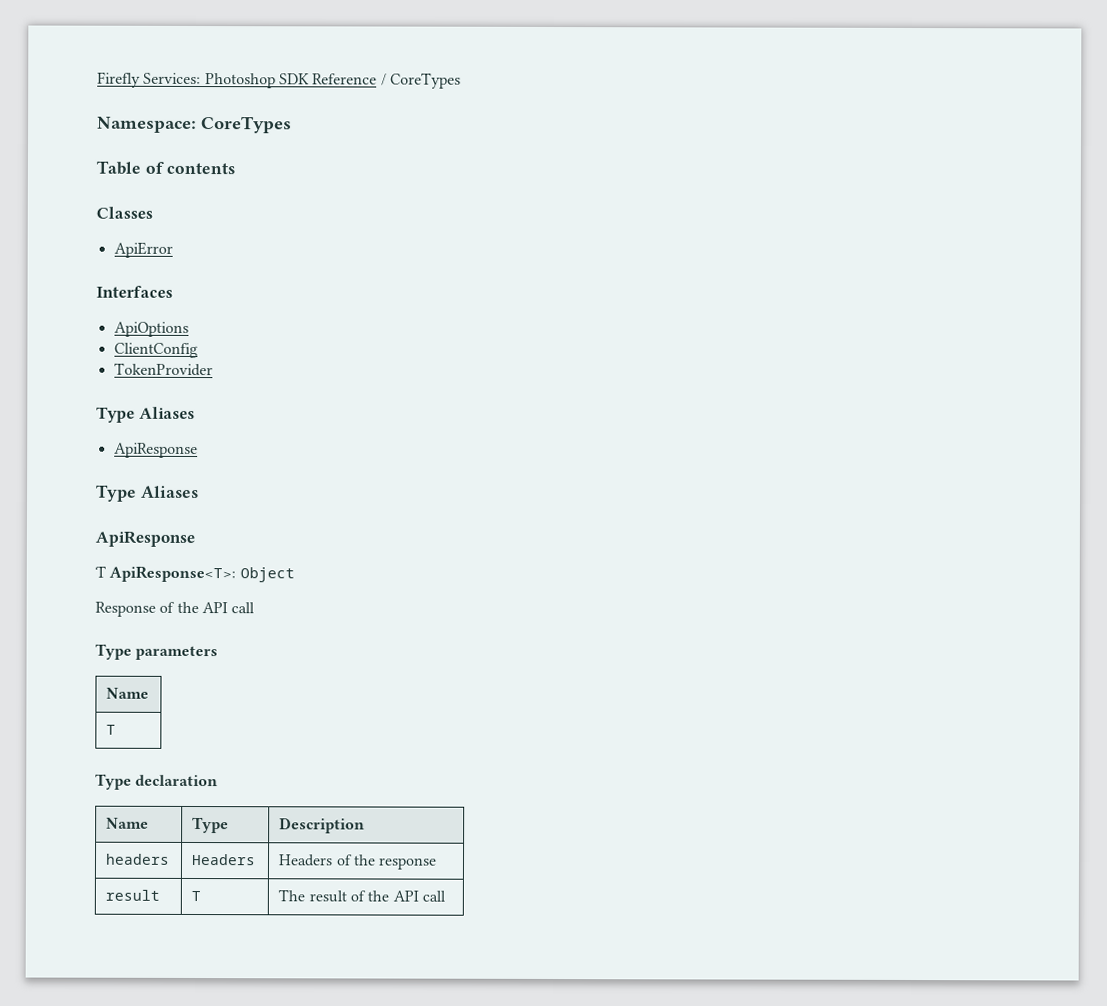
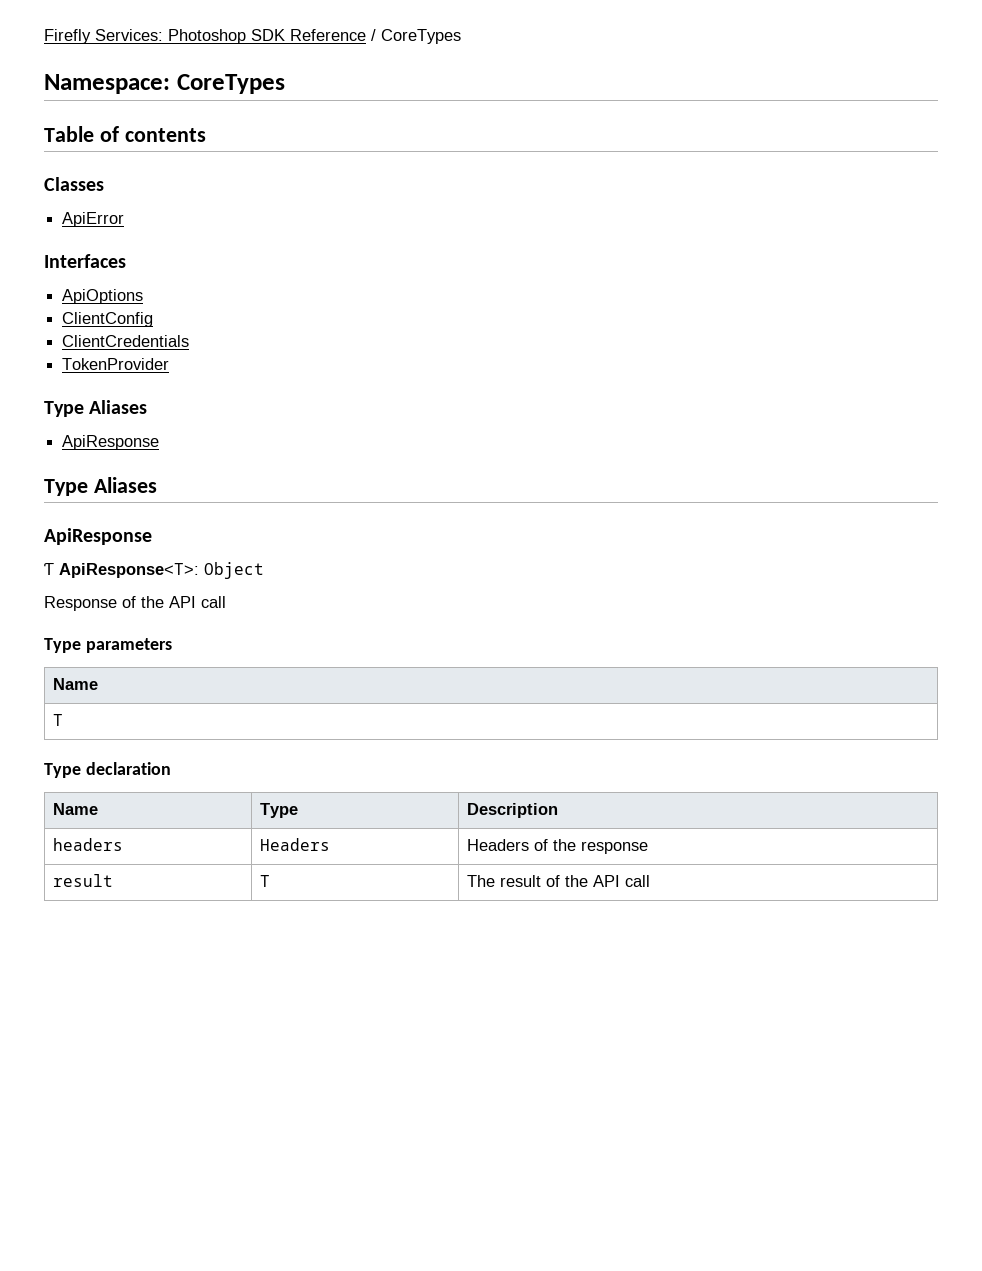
+ ClientCredentials

